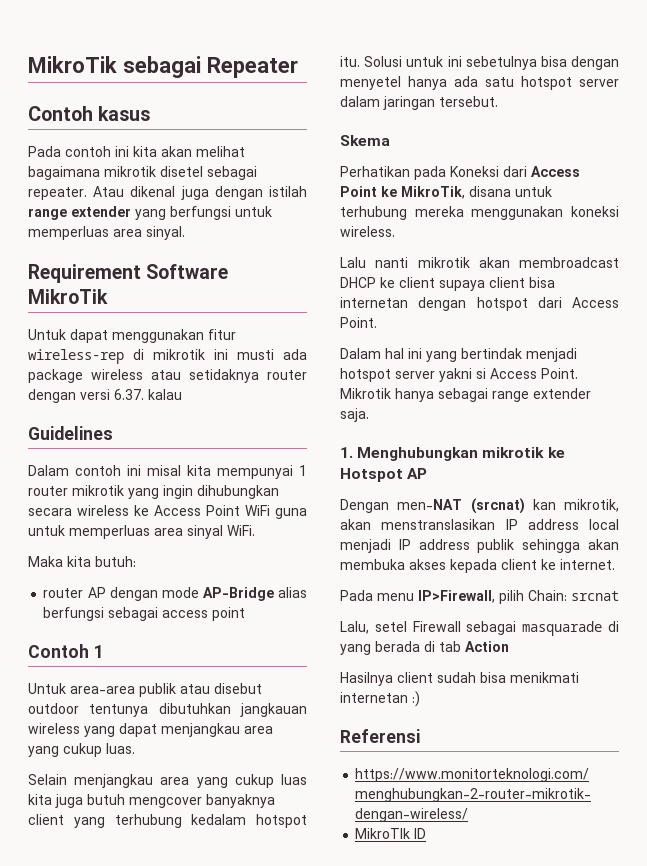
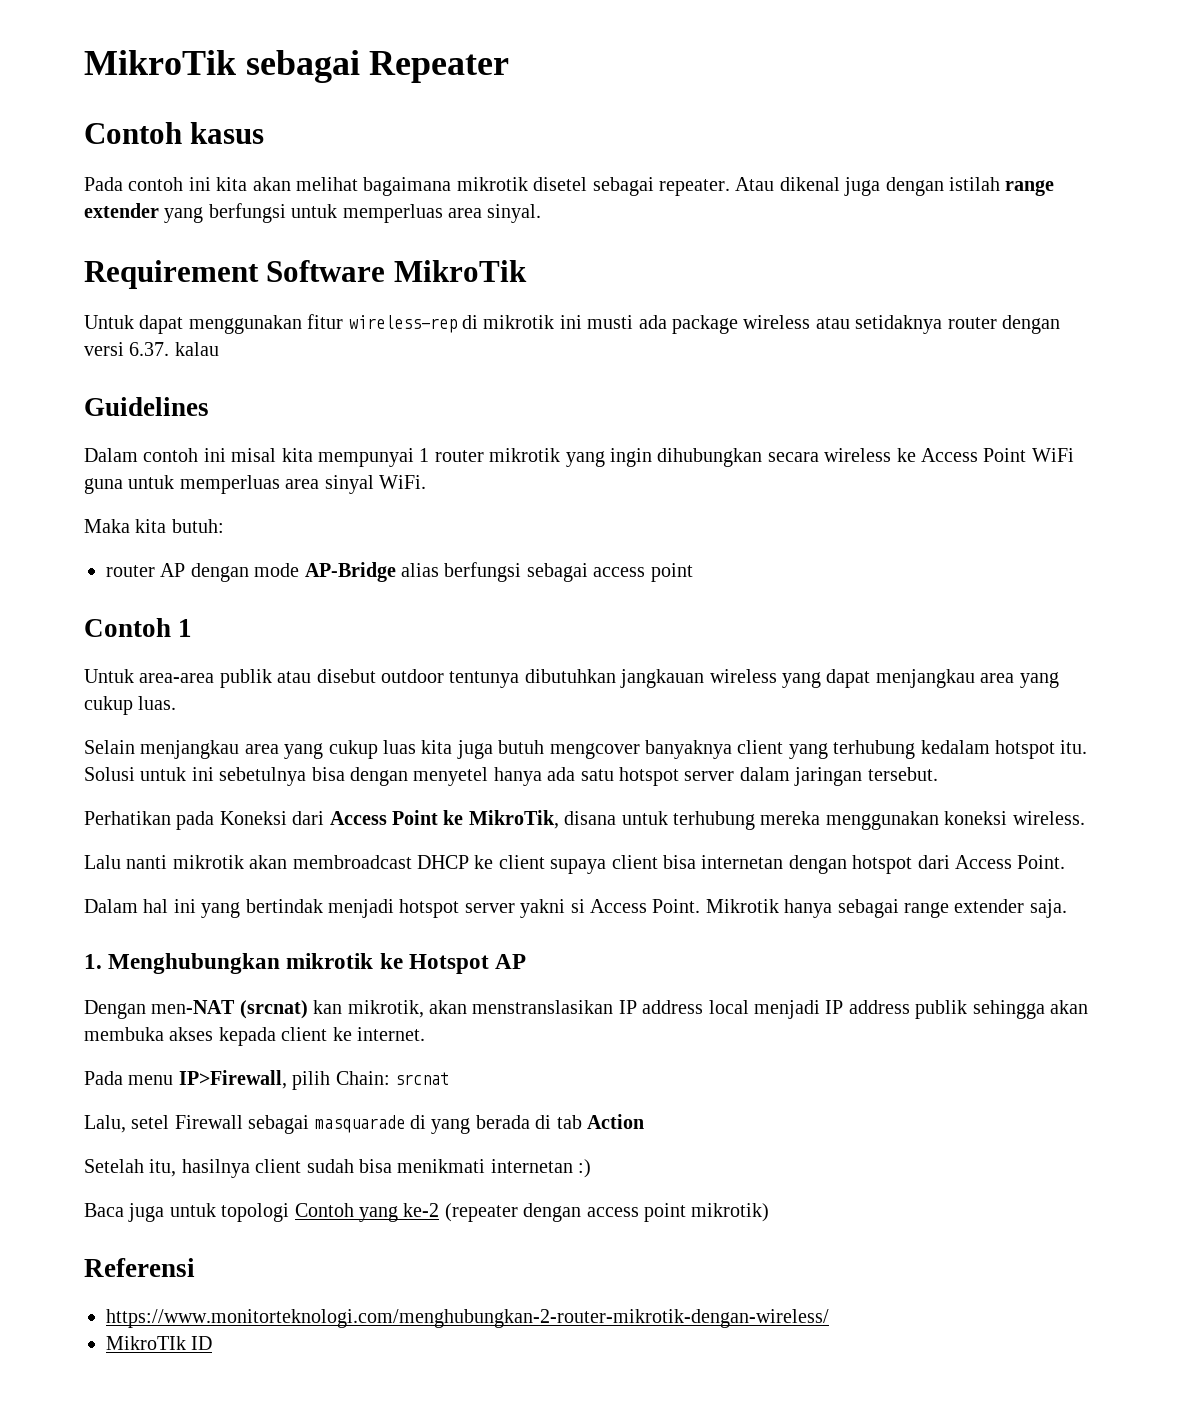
- Skema
- Hasilnya client sudah bisa menikmati internetan :)
+ Setelah itu, hasilnya client sudah bisa menikmati internetan :)
+ Baca juga untuk topologi Contoh yang ke-2 (repeater dengan access point mikrotik)

